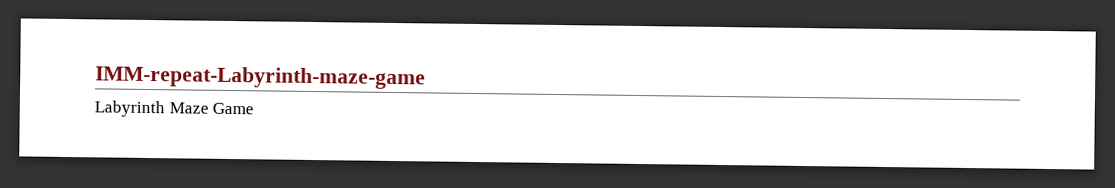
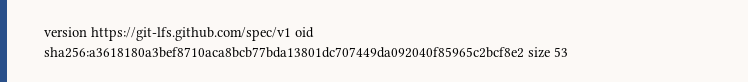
- IMM-repeat-Labyrinth-maze-game
- Labyrinth Maze Game
+ version https://git-lfs.github.com/spec/v1 oid sha256:a3618180a3bef8710aca8bcb77bda13801dc707449da092040f85965c2bcf8e2 size 53

